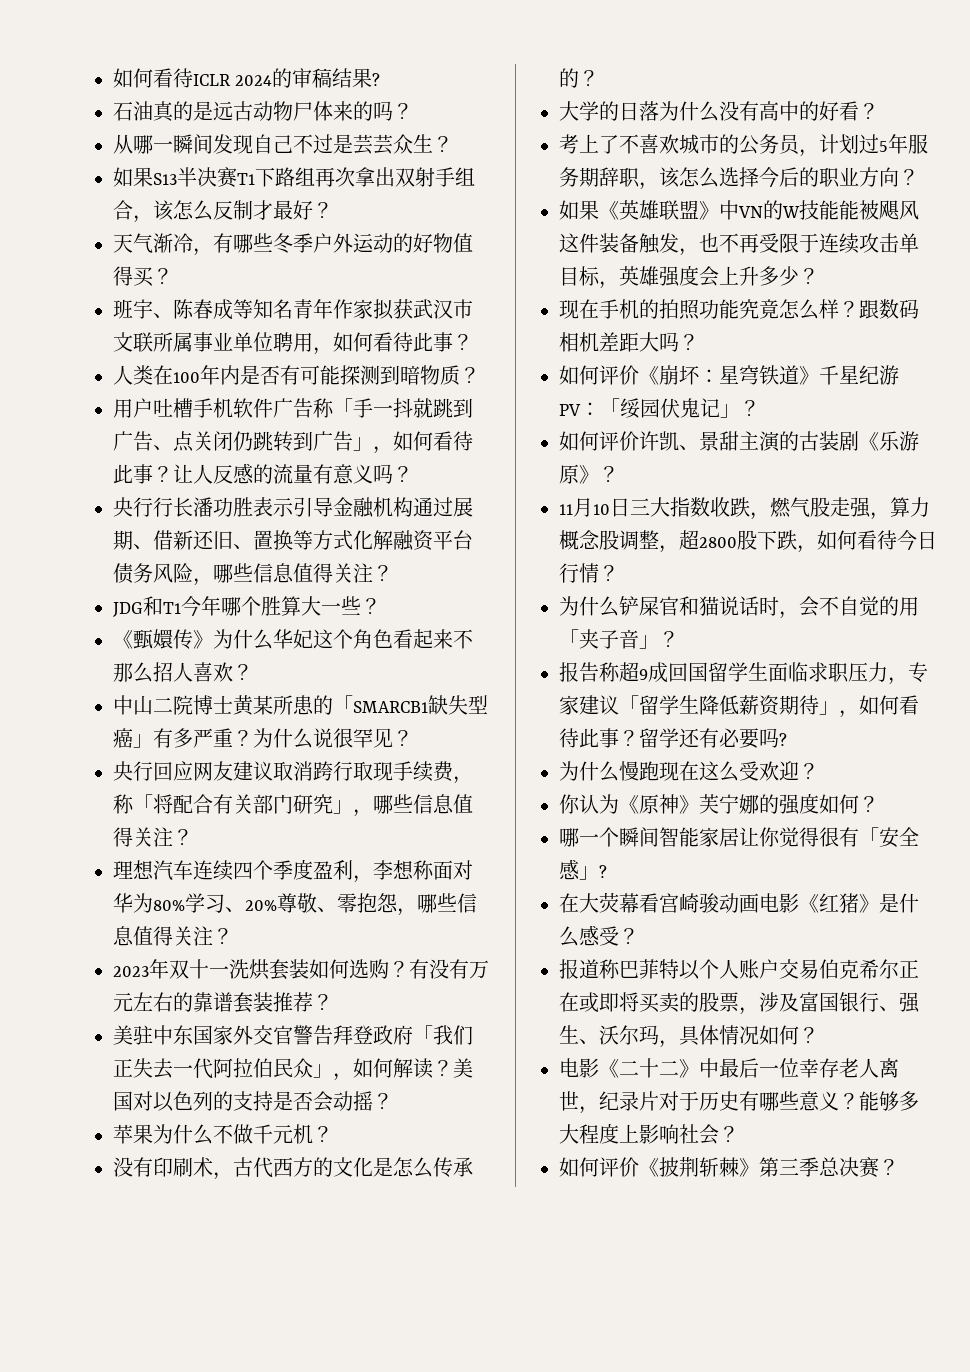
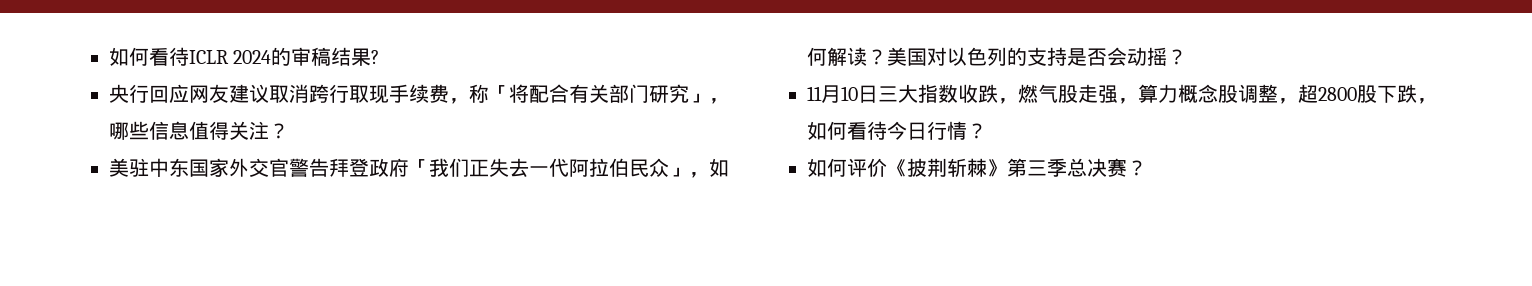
- 石油真的是远古动物尸体来的吗？
- 从哪一瞬间发现自己不过是芸芸众生？
- 如果S13半决赛T1下路组再次拿出双射手组合，该怎么反制才最好？
- 天气渐冷，有哪些冬季户外运动的好物值得买？
- 班宇、陈春成等知名青年作家拟获武汉市文联所属事业单位聘用，如何看待此事？
- 人类在100年内是否有可能探测到暗物质？
- 用户吐槽手机软件广告称「手一抖就跳到广告、点关闭仍跳转到广告」，如何看待此事？让人反感的流量有意义吗？
- 央行行长潘功胜表示引导金融机构通过展期、借新还旧、置换等方式化解融资平台债务风险，哪些信息值得关注？
- JDG和T1今年哪个胜算大一些？
- 《甄嬛传》为什么华妃这个角色看起来不那么招人喜欢？
- 中山二院博士黄某所患的「SMARCB1缺失型癌」有多严重？为什么说很罕见？
- 理想汽车连续四个季度盈利，李想称面对华为80%学习、20%尊敬、零抱怨，哪些信息值得关注？
- 2023年双十一洗烘套装如何选购？有没有万元左右的靠谱套装推荐？
- 苹果为什么不做千元机？
- 没有印刷术，古代西方的文化是怎么传承的？
- 大学的日落为什么没有高中的好看？
- 考上了不喜欢城市的公务员，计划过5年服务期辞职，该怎么选择今后的职业方向？
- 如果《英雄联盟》中VN的W技能能被飓风这件装备触发，也不再受限于连续攻击单目标，英雄强度会上升多少？
- 现在手机的拍照功能究竟怎么样？跟数码相机差距大吗？
- 如何评价《崩坏：星穹铁道》千星纪游PV：「绥园伏鬼记」？
- 如何评价许凯、景甜主演的古装剧《乐游原》？
- 为什么铲屎官和猫说话时，会不自觉的用「夹子音」？
- 报告称超9成回国留学生面临求职压力，专家建议「留学生降低薪资期待」，如何看待此事？留学还有必要吗?
- 为什么慢跑现在这么受欢迎？
- 你认为《原神》芙宁娜的强度如何？
- 哪一个瞬间智能家居让你觉得很有「安全感」?
- 在大荧幕看宫崎骏动画电影《红猪》是什么感受？
- 报道称巴菲特以个人账户交易伯克希尔正在或即将买卖的股票，涉及富国银行、强生、沃尔玛，具体情况如何？
- 电影《二十二》中最后一位幸存老人离世，纪录片对于历史有哪些意义？能够多大程度上影响社会？

